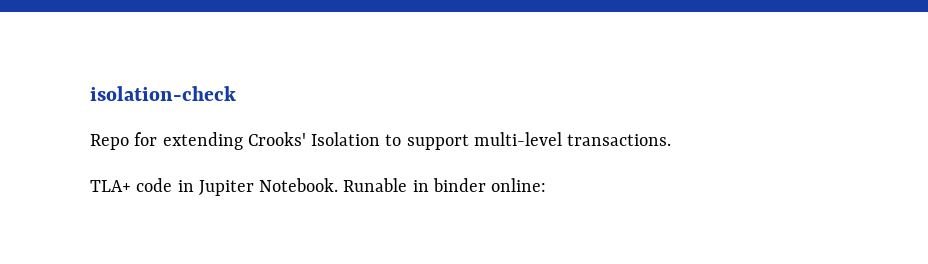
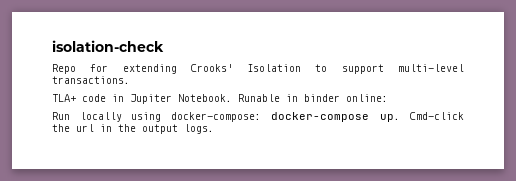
+ Run locally using docker-compose: docker-compose up. Cmd-click the url in the output logs.

